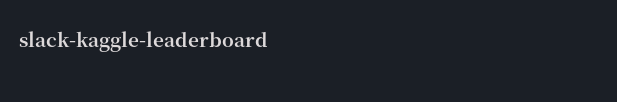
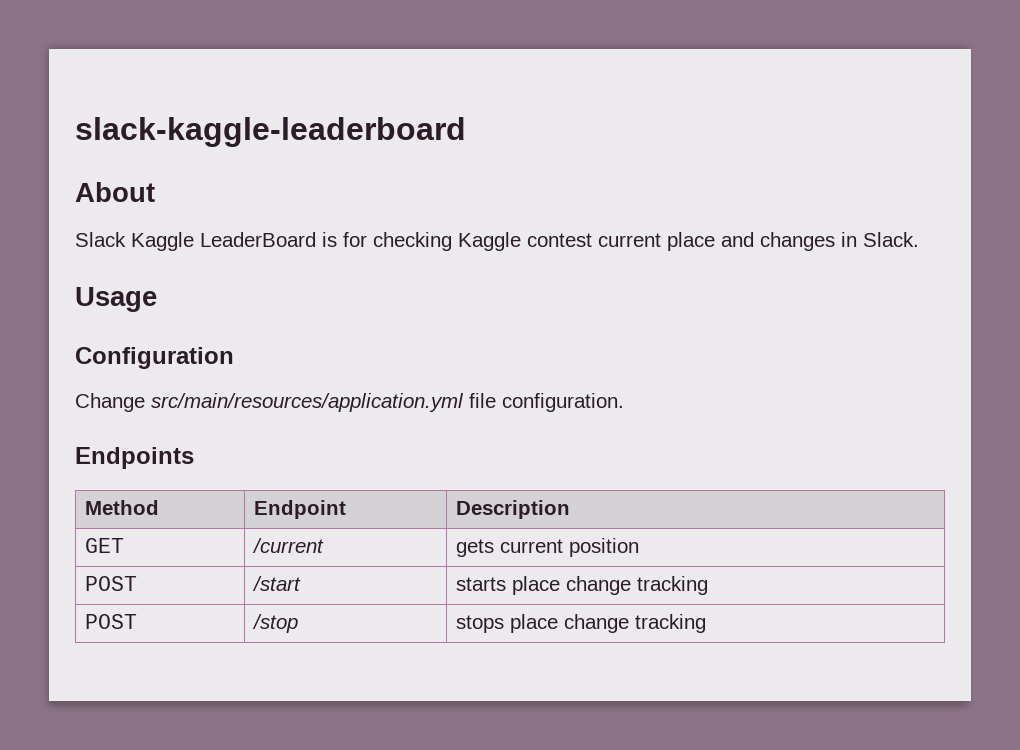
+ About
+ Slack Kaggle LeaderBoard is for checking Kaggle contest current place and changes in Slack.
+ Usage
+ Configuration
+ Change src/main/resources/application.yml file configuration.
+ Endpoints
+ Method | Endpoint | Description
+ GET | /current | gets current position
+ POST | /start | starts place change tracking
+ POST | /stop | stops place change tracking

